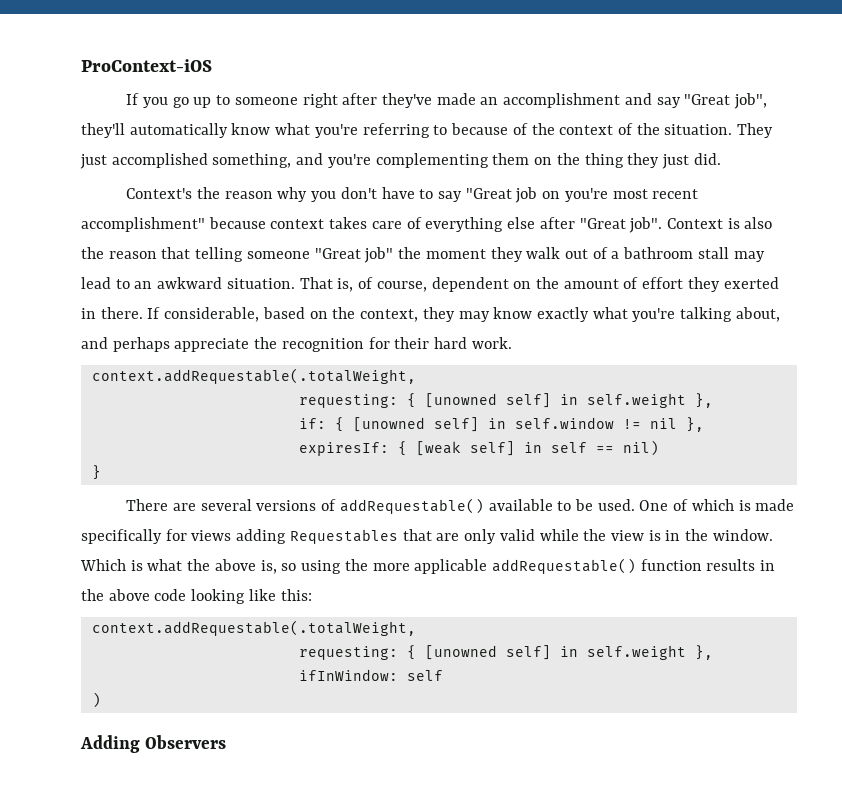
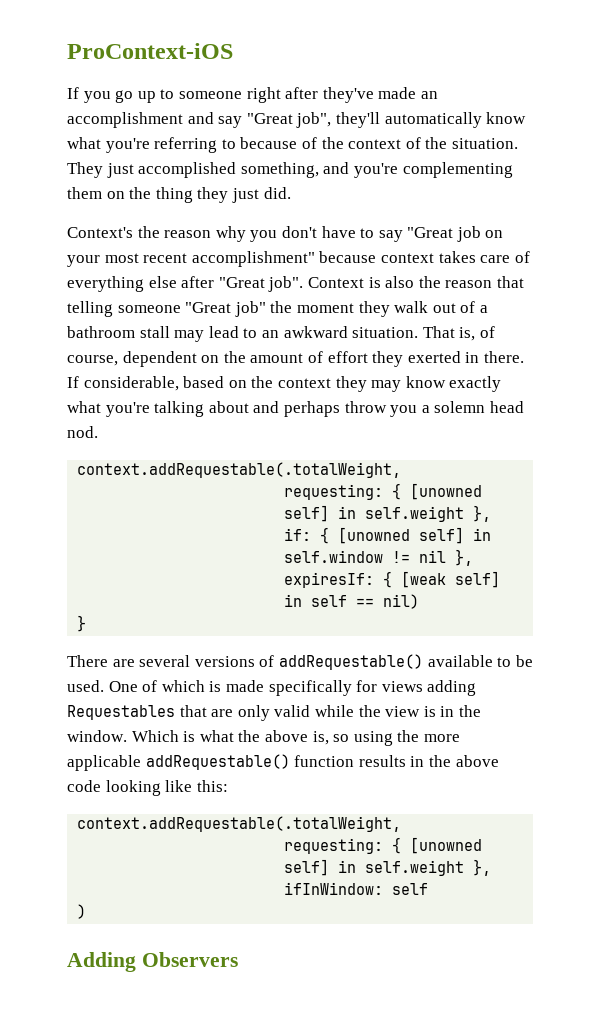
- Context's the reason why you don't have to say "Great job on you're most recent accomplishment" because context takes care of everything else after "Great job".
+ Context's the reason why you don't have to say "Great job on your most recent accomplishment" because context takes care of everything else after "Great job".
- If considerable, based on the context, they may know exactly what you're talking about, and perhaps appreciate the recognition for their hard work.
+ If considerable, based on the context they may know exactly what you're talking about and perhaps throw you a solemn head nod.

